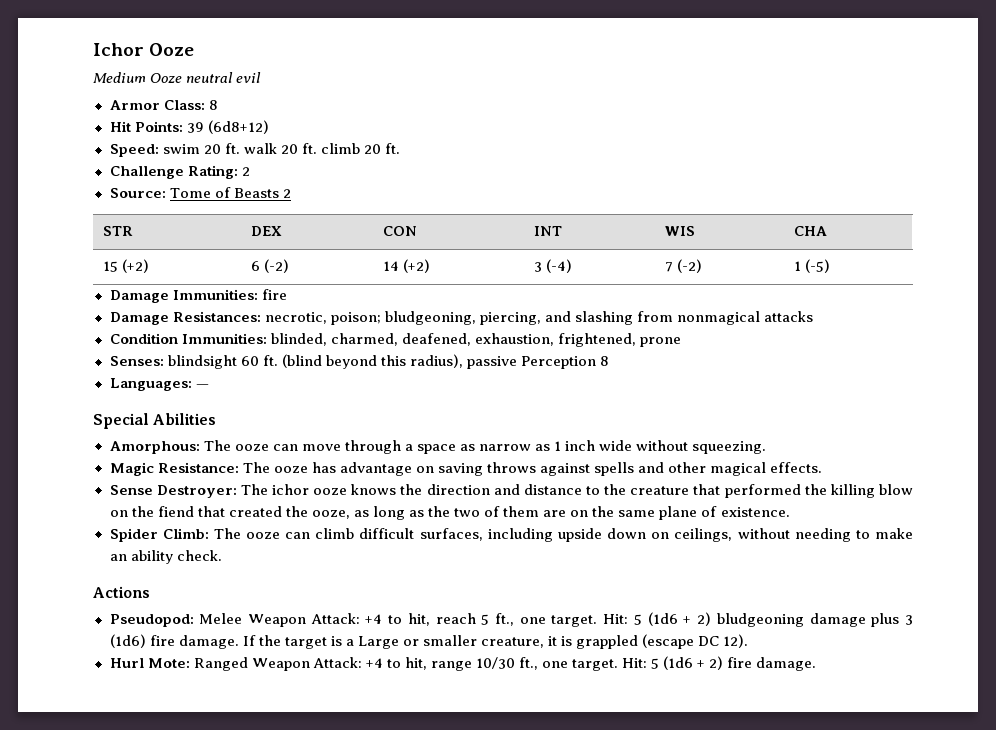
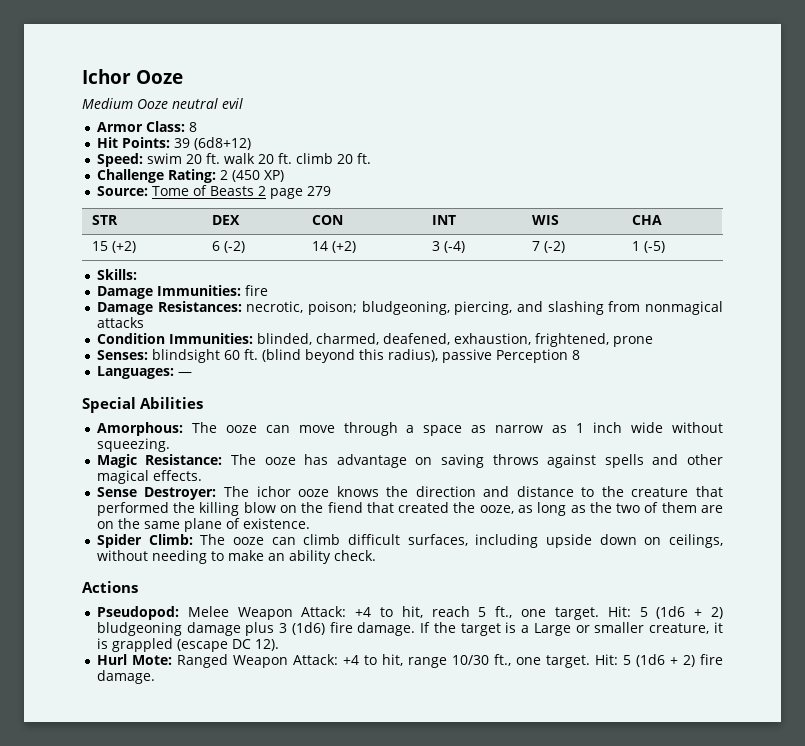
- Challenge Rating: 2
+ Challenge Rating: 2 (450 XP)
- Source: Tome of Beasts 2
+ Source: Tome of Beasts 2 page 279
+ Skills:

